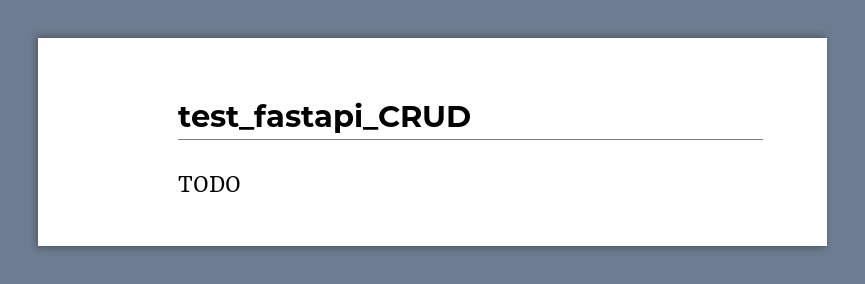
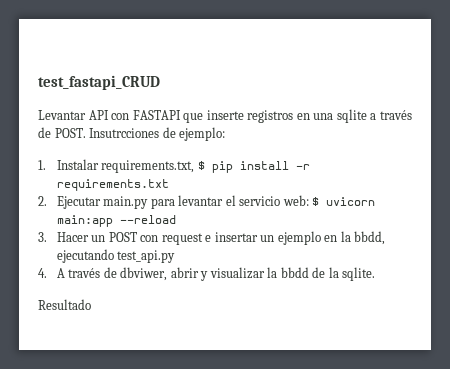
- TODO
+ Levantar API con FASTAPI que inserte registros en una sqlite a través de POST. Insutrcciones de ejemplo:
+ 1. Instalar requirements.txt, $ pip install -r requirements.txt
+ 2. Ejecutar main.py para levantar el servicio web: $ uvicorn main:app --reload
+ 3. Hacer un POST con request e insertar un ejemplo en la bbdd, ejecutando test_api.py
+ 4. A través de dbviwer, abrir y visualizar la bbdd de la sqlite.
+ Resultado

